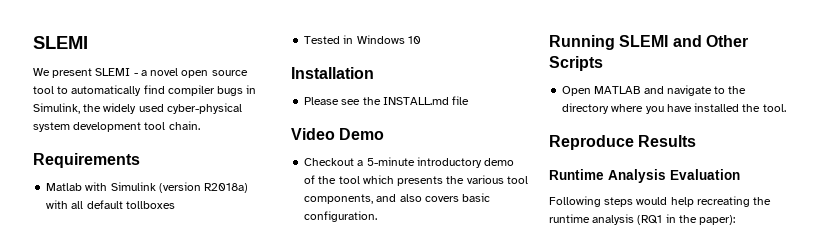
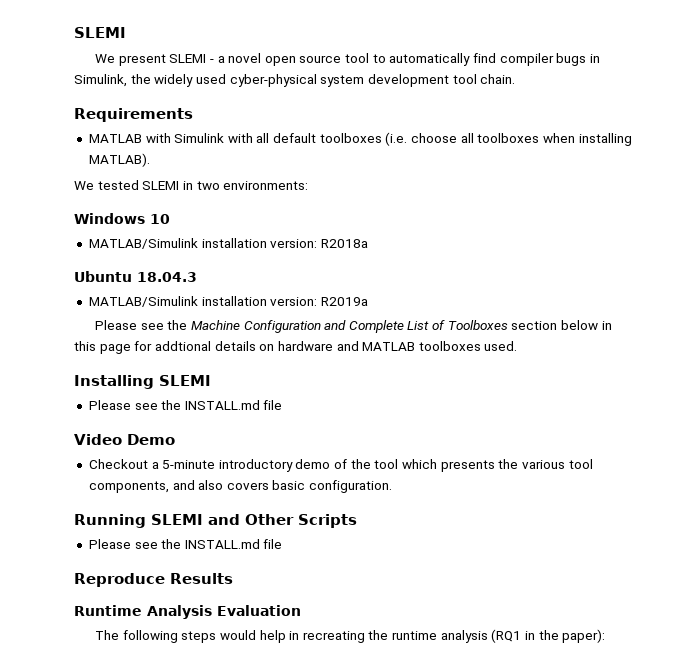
- Matlab with Simulink (version R2018a) with all default tollboxes
- Tested in Windows 10
- Installation
+ MATLAB with Simulink with all default toolboxes (i.e. choose all toolboxes when installing MATLAB).
+ We tested SLEMI in two environments:
+ Windows 10
+ MATLAB/Simulink installation version: R2018a
+ Ubuntu 18.04.3
+ MATLAB/Simulink installation version: R2019a
+ Please see the Machine Configuration and Complete List of Toolboxes section below in this page for addtional details on hardware and MATLAB toolboxes used.
+ Installing SLEMI
  Running SLEMI and Other Scripts
- Open MATLAB and navigate to the directory where you have installed the tool.
+ Please see the INSTALL.md file
- Following steps would help recreating the runtime analysis (RQ1 in the paper):
+ The following steps would help in recreating the runtime analysis (RQ1 in the paper):

